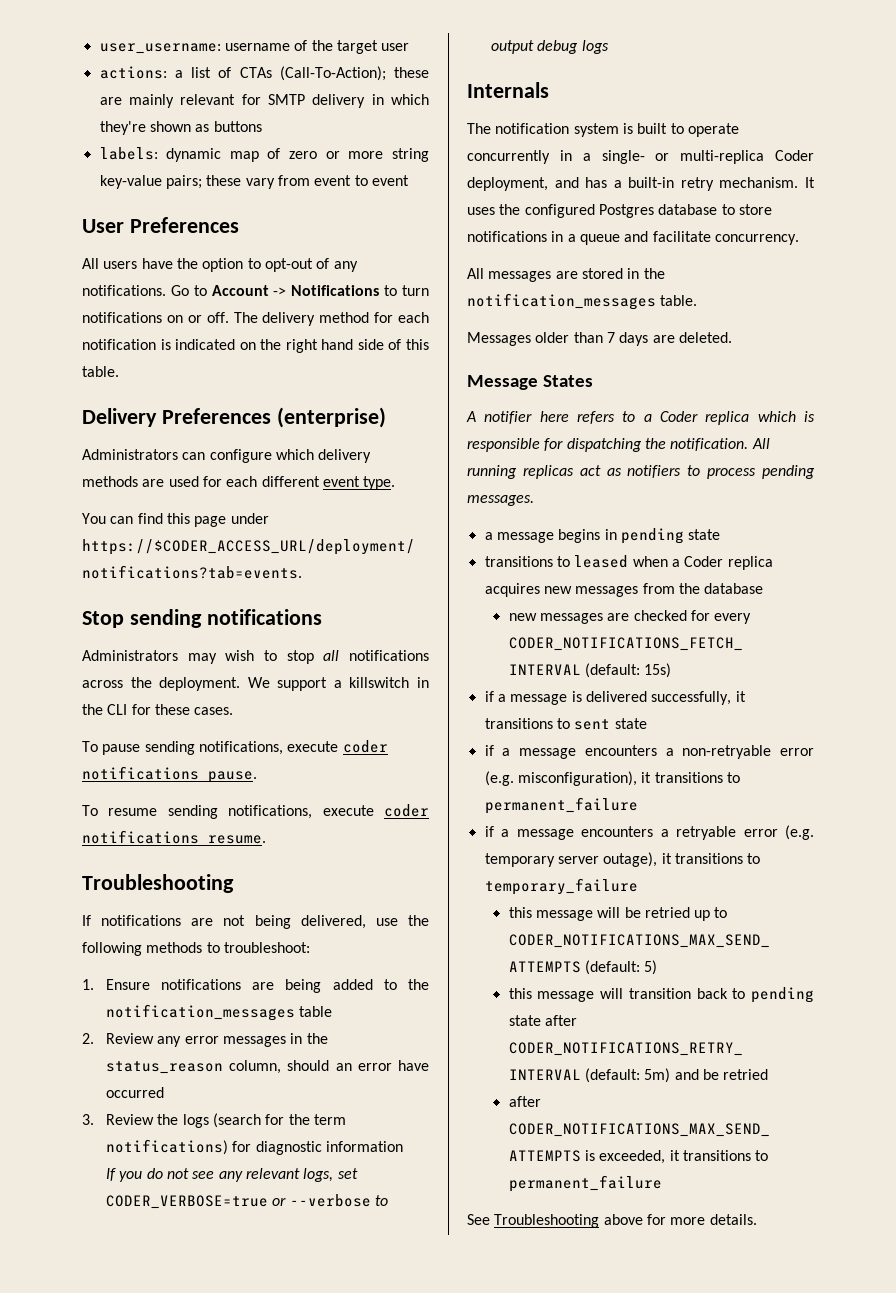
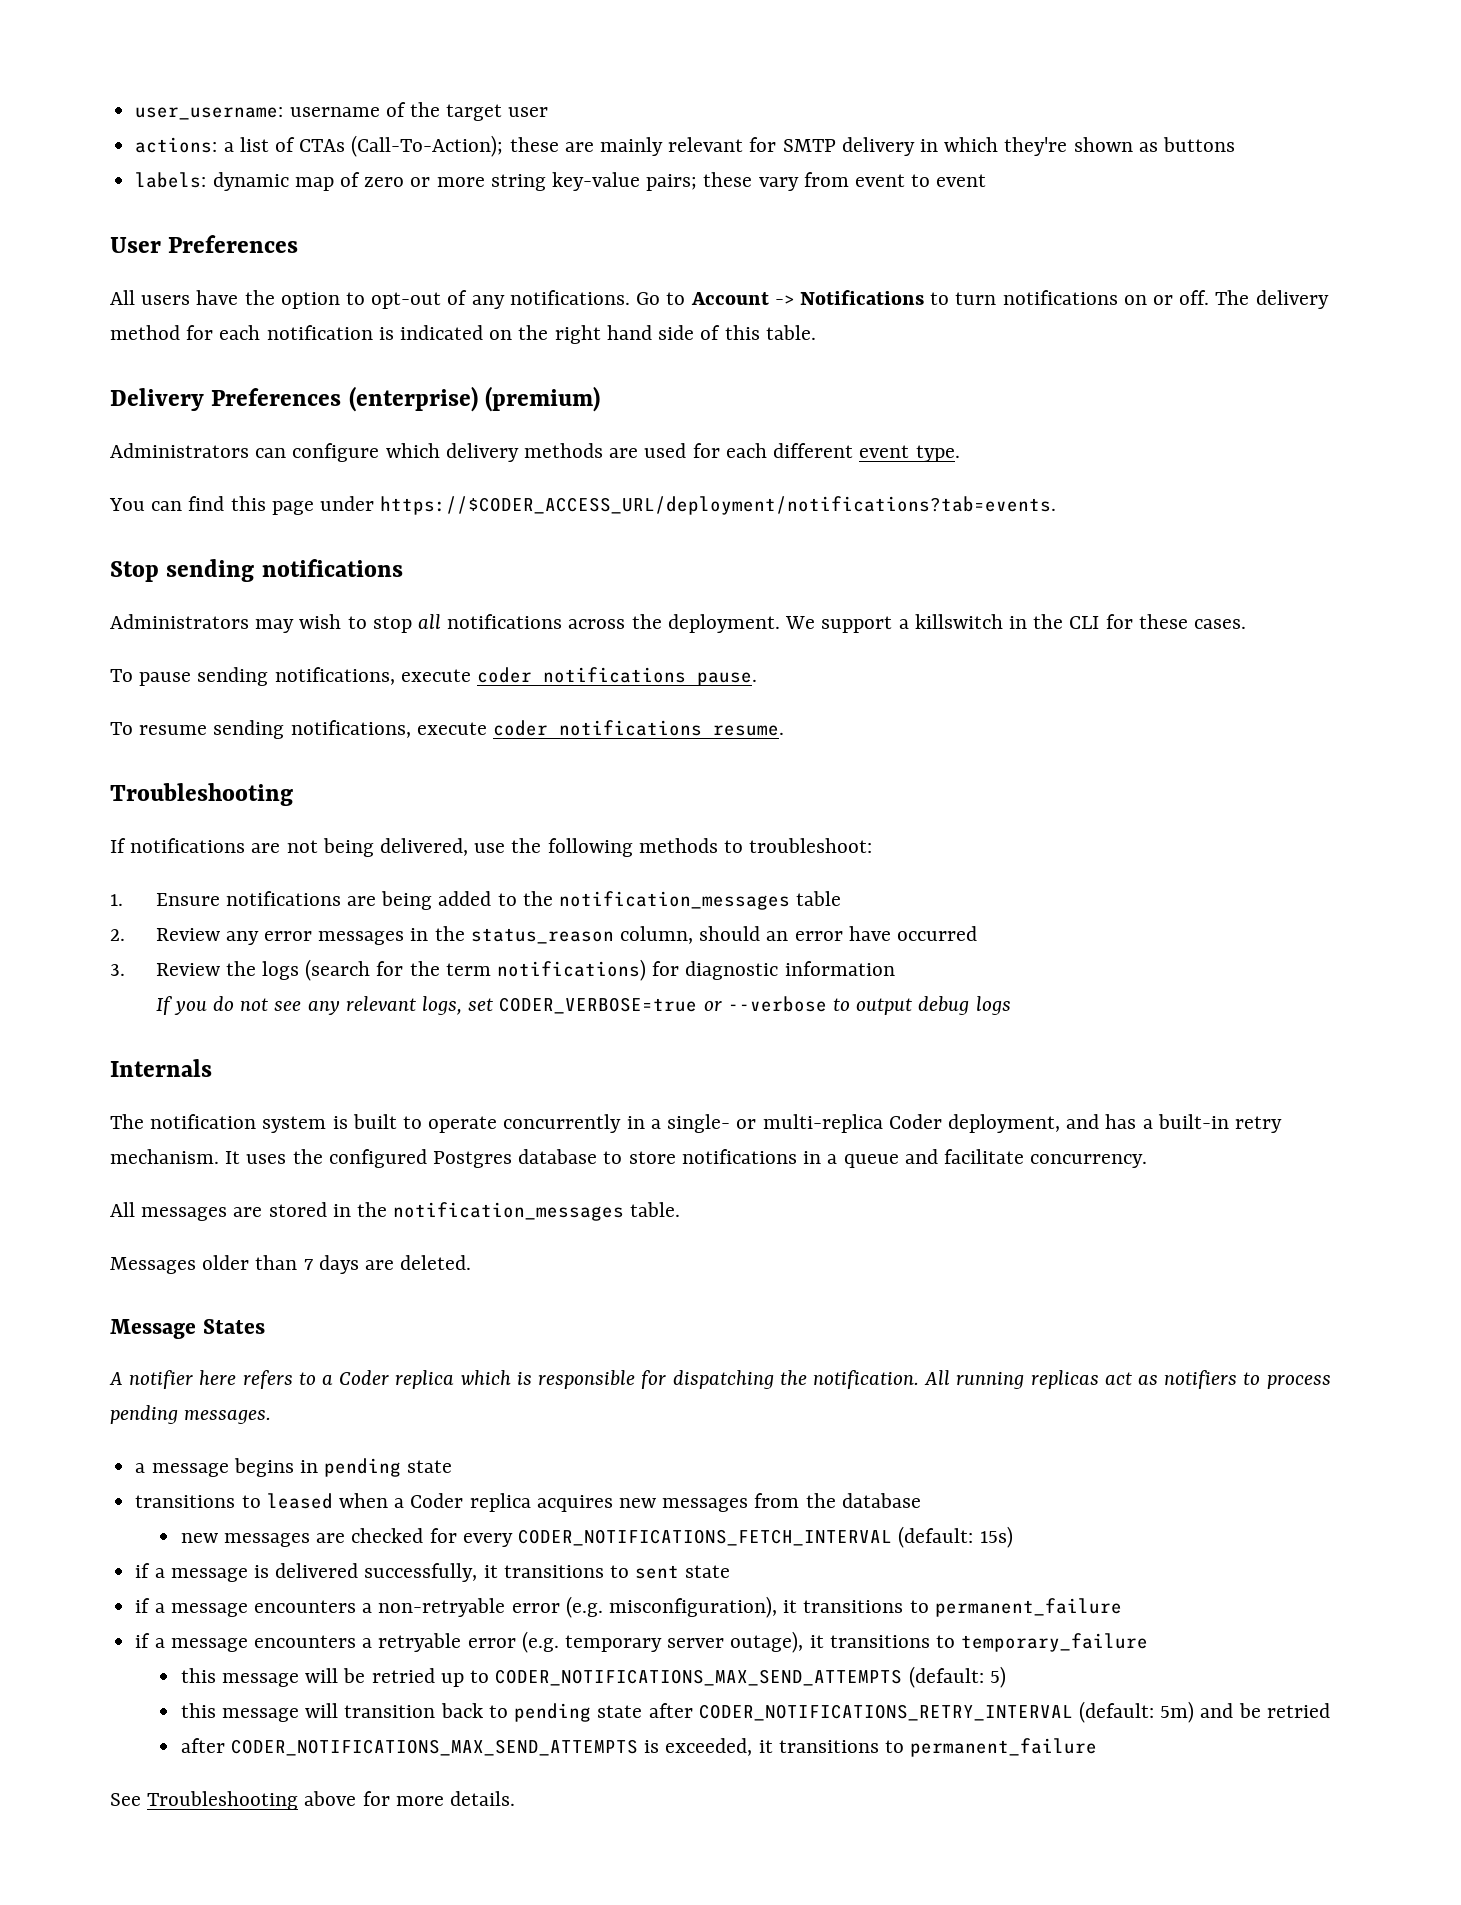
- Delivery Preferences (enterprise)
+ Delivery Preferences (enterprise) (premium)

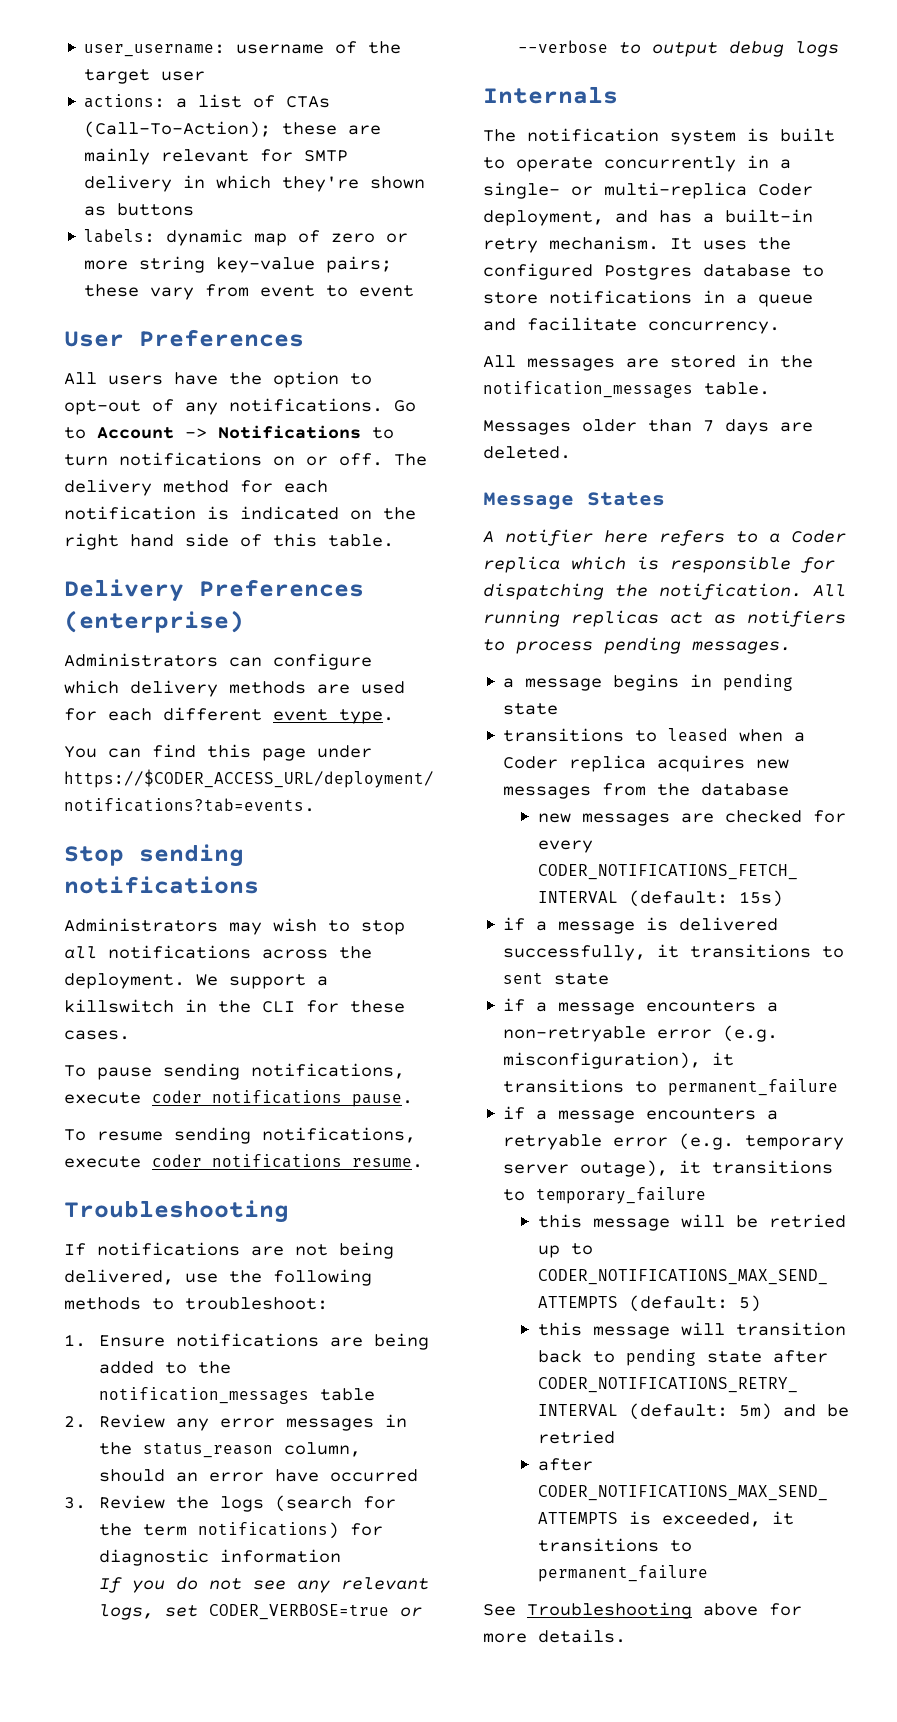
- Delivery Preferences (enterprise) (premium)
+ Delivery Preferences (enterprise)

